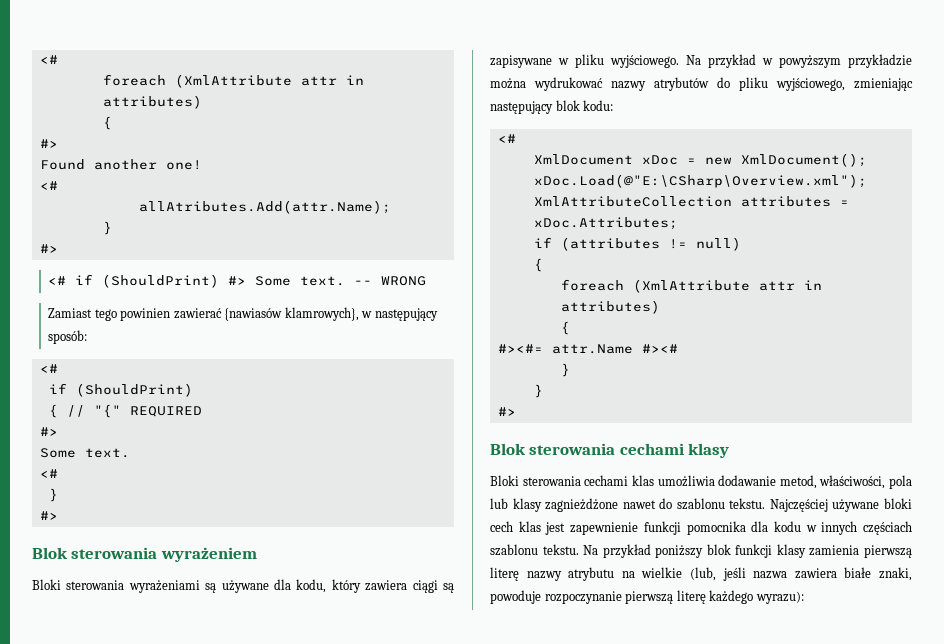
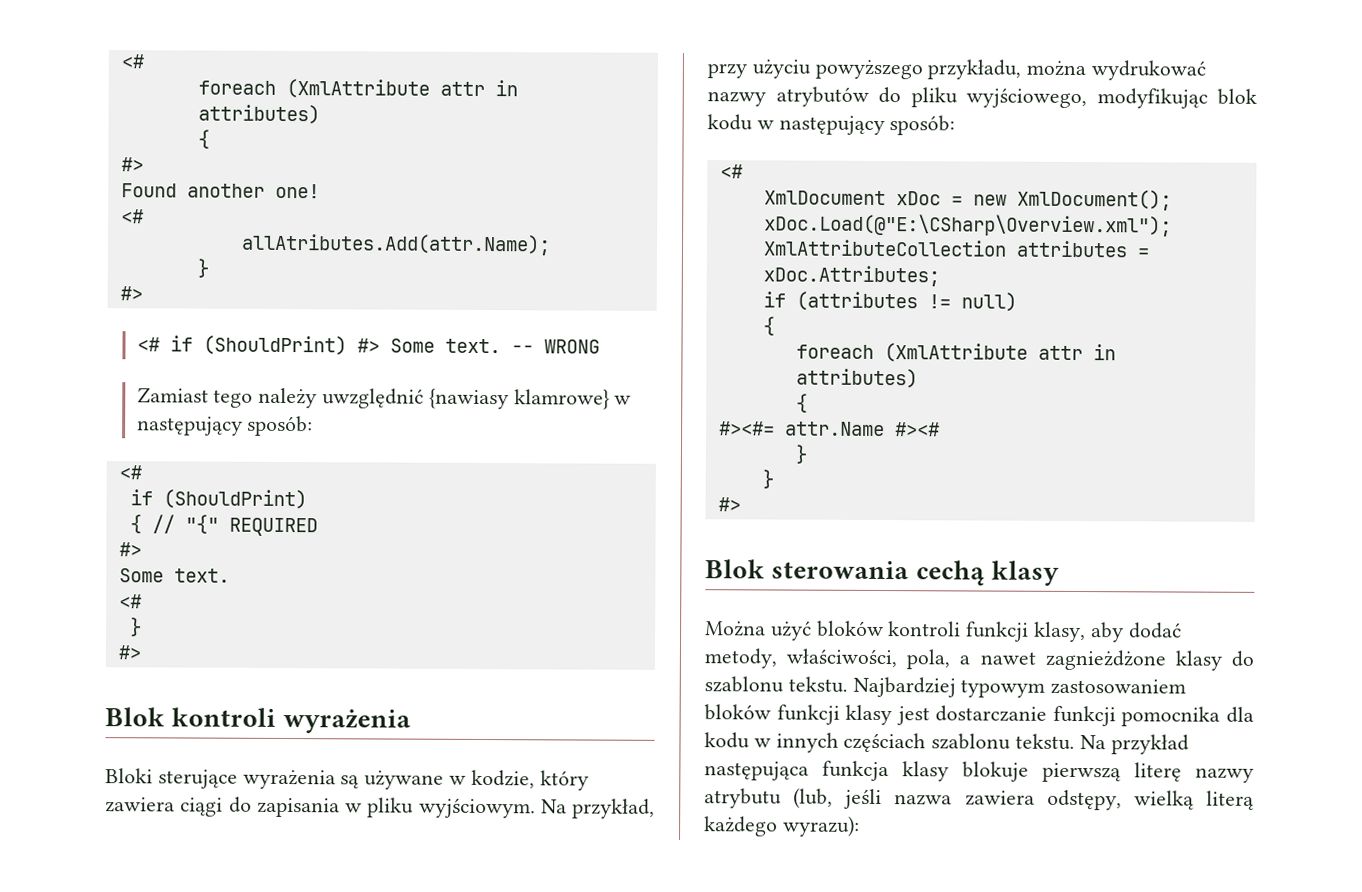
- Zamiast tego powinien zawierać {nawiasów klamrowych}, w następujący sposób:
+ Zamiast tego należy uwzględnić {nawiasy klamrowe} w następujący sposób:
- Blok sterowania wyrażeniem
- Bloki sterowania wyrażeniami są używane dla kodu, który zawiera ciągi są zapisywane w pliku wyjściowego. Na przykład w powyższym przykładzie można wydrukować nazwy atrybutów do pliku wyjściowego, zmieniając następujący blok kodu:
+ Blok kontroli wyrażenia
+ Bloki sterujące wyrażenia są używane w kodzie, który zawiera ciągi do zapisania w pliku wyjściowym. Na przykład, przy użyciu powyższego przykładu, można wydrukować nazwy atrybutów do pliku wyjściowego, modyfikując blok kodu w następujący sposób:
- Blok sterowania cechami klasy
+ Blok sterowania cechą klasy
- Bloki sterowania cechami klas umożliwia dodawanie metod, właściwości, pola lub klasy zagnieżdżone nawet do szablonu tekstu. Najczęściej używane bloki cech klas jest zapewnienie funkcji pomocnika dla kodu w innych częściach szablonu tekstu.
+ Można użyć bloków kontroli funkcji klasy, aby dodać metody, właściwości, pola, a nawet zagnieżdżone klasy do szablonu tekstu. Najbardziej typowym zastosowaniem bloków funkcji klasy jest dostarczanie funkcji pomocnika dla kodu w innych częściach szablonu tekstu.
- Na przykład poniższy blok funkcji klasy zamienia pierwszą literę nazwy atrybutu na wielkie (lub, jeśli nazwa zawiera białe znaki, powoduje rozpoczynanie pierwszą literę każdego wyrazu):
+ Na przykład następująca funkcja klasy blokuje pierwszą literę nazwy atrybutu (lub, jeśli nazwa zawiera odstępy, wielką literą każdego wyrazu):

